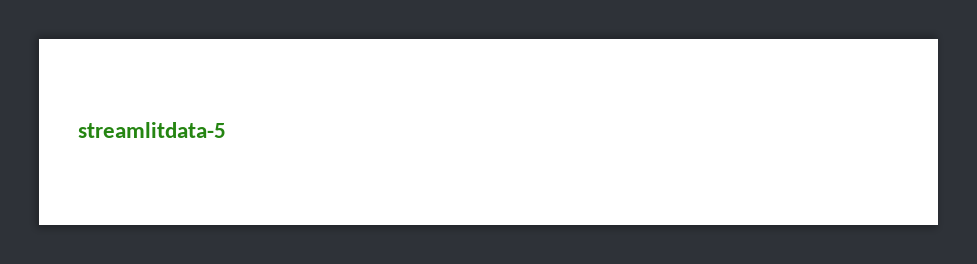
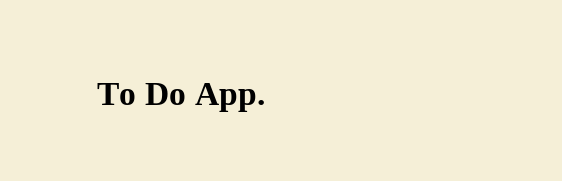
- streamlitdata-5
+ To Do App.

